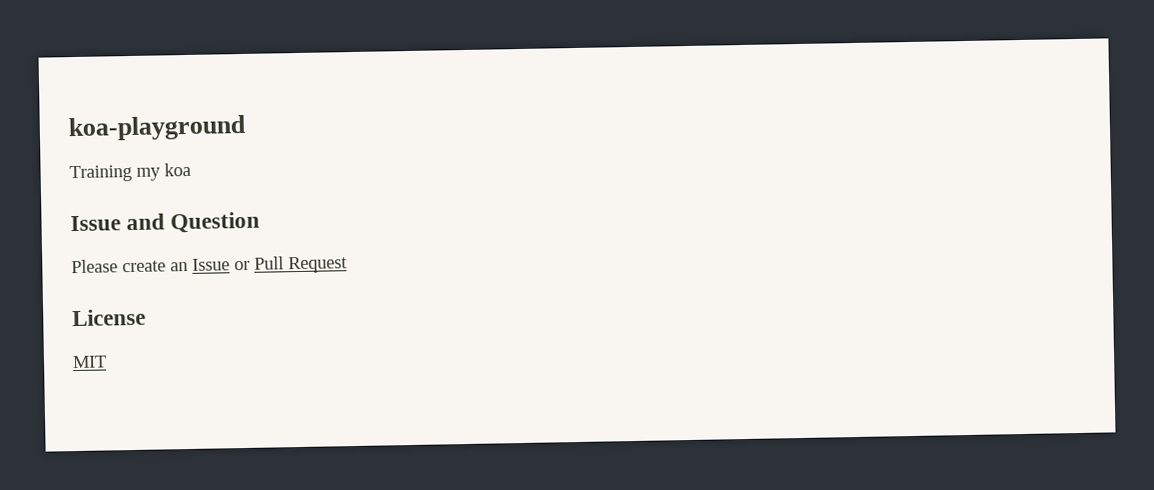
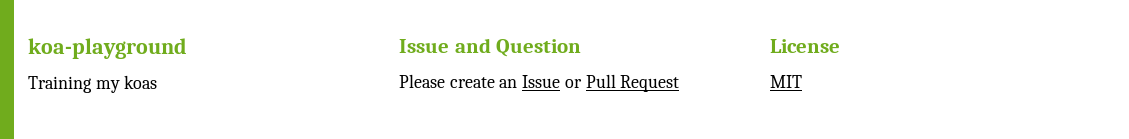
- Training my koa
+ Training my koas

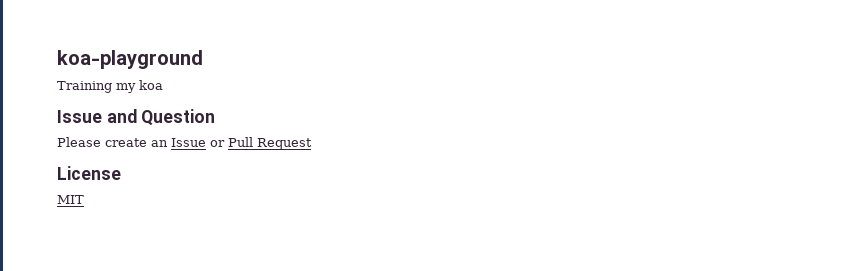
- Training my koas
+ Training my koa

